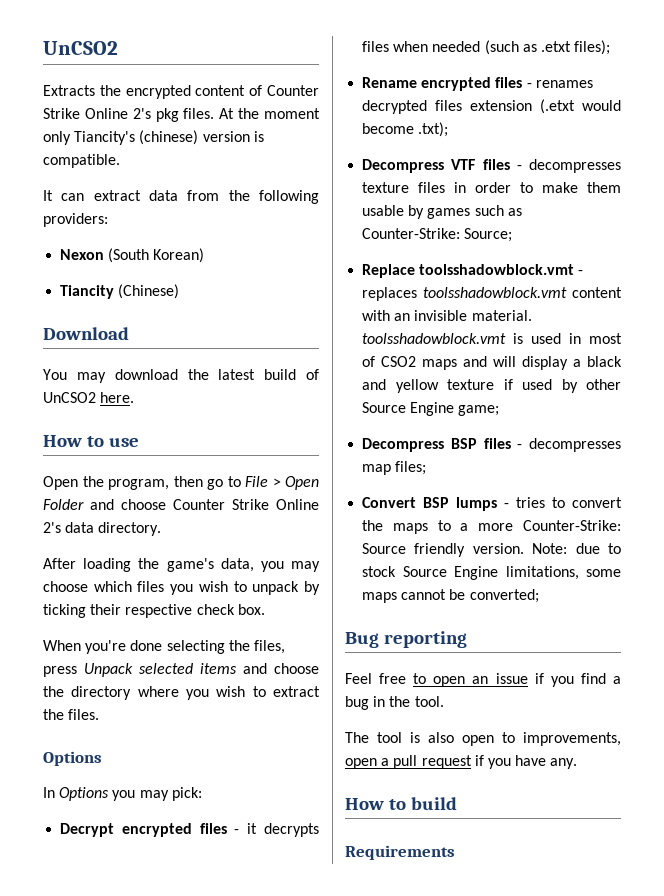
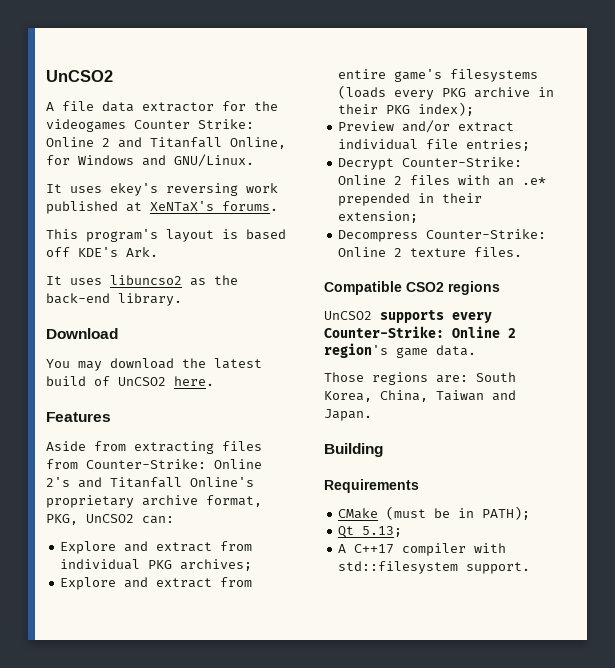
- Extracts the encrypted content of Counter Strike Online 2's pkg files. At the moment only Tiancity's (chinese) version is compatible.
- It can extract data from the following providers:
- Nexon (South Korean)
- Tiancity (Chinese)
+ A file data extractor for the videogames Counter Strike: Online 2 and Titanfall Online, for Windows and GNU/Linux.
+ It uses ekey's reversing work published at XeNTaX's forums.
+ This program's layout is based off KDE's Ark.
+ It uses libuncso2 as the back-end library.
- How to use
- Open the program, then go to File > Open Folder and choose Counter Strike Online 2's data directory.
- After loading the game's data, you may choose which files you wish to unpack by ticking their respective check box.
- When you're done selecting the files, press Unpack selected items and choose the directory where you wish to extract the files.
- Options
- In Options you may pick:
- Decrypt encrypted files - it decrypts files when needed (such as .etxt files);
- Rename encrypted files - renames decrypted files extension (.etxt would become .txt);
- Decompress VTF files - decompresses texture files in order to make them usable by games such as Counter-Strike: Source;
- Replace toolsshadowblock.vmt - replaces toolsshadowblock.vmt content with an invisible material. toolsshadowblock.vmt is used in most of CSO2 maps and will display a black and yellow texture if used by other Source Engine game;
- Decompress BSP files - decompresses map files;
- Convert BSP lumps - tries to convert the maps to a more Counter-Strike: Source friendly version. Note: due to stock Source Engine limitations, some maps cannot be converted;
- Bug reporting
- Feel free to open an issue if you find a bug in the tool.
- The tool is also open to improvements, open a pull request if you have any.
- How to build
+ Features
+ Aside from extracting files from Counter-Strike: Online 2's and Titanfall Online's proprietary archive format, PKG, UnCSO2 can:
+ Explore and extract from individual PKG archives;
+ Explore and extract from entire game's filesystems (loads every PKG archive in their PKG index);
+ Preview and/or extract individual file entries;
+ Decrypt Counter-Strike: Online 2 files with an .e* prepended in their extension;
+ Decompress Counter-Strike: Online 2 texture files.
+ Compatible CSO2 regions
+ UnCSO2 supports every Counter-Strike: Online 2 region's game data.
+ Those regions are: South Korea, China, Taiwan and Japan.
+ Building
  Requirements
+ CMake (must be in PATH);
+ Qt 5.13;
+ A C++17 compiler with std::filesystem support.

